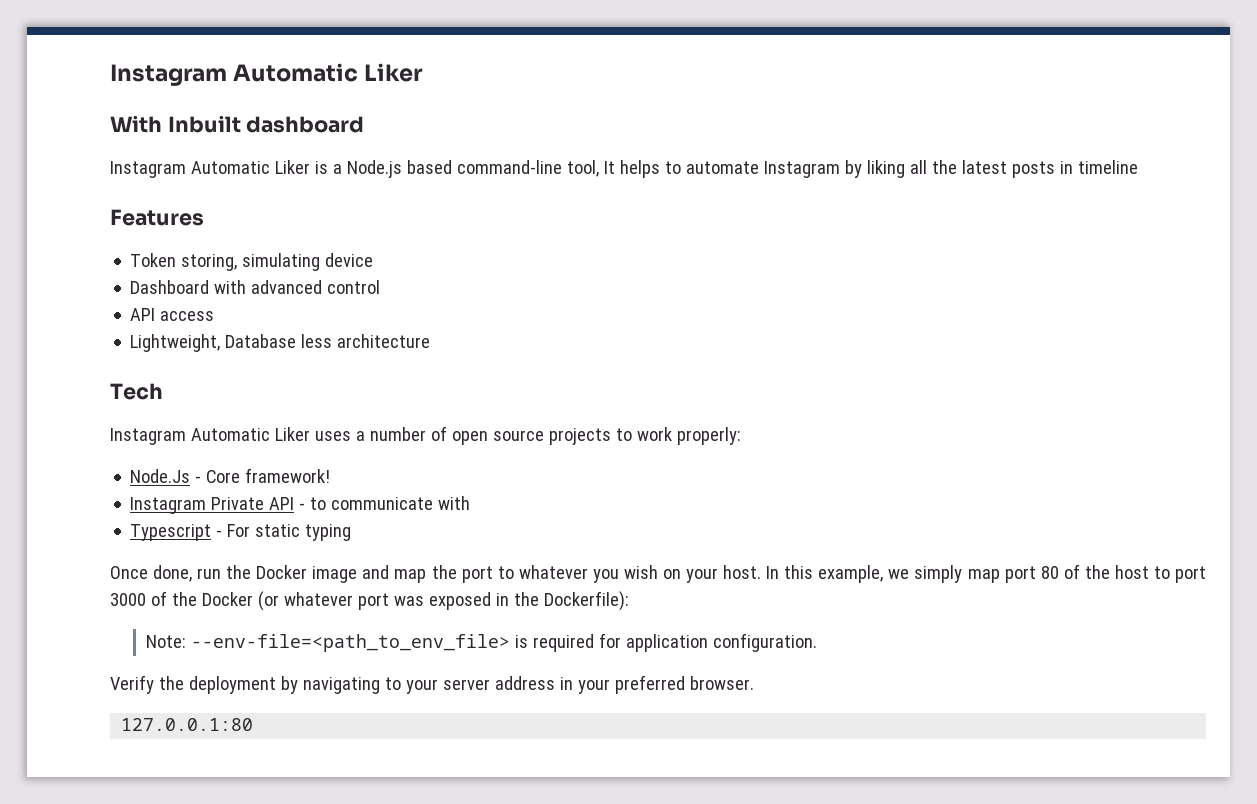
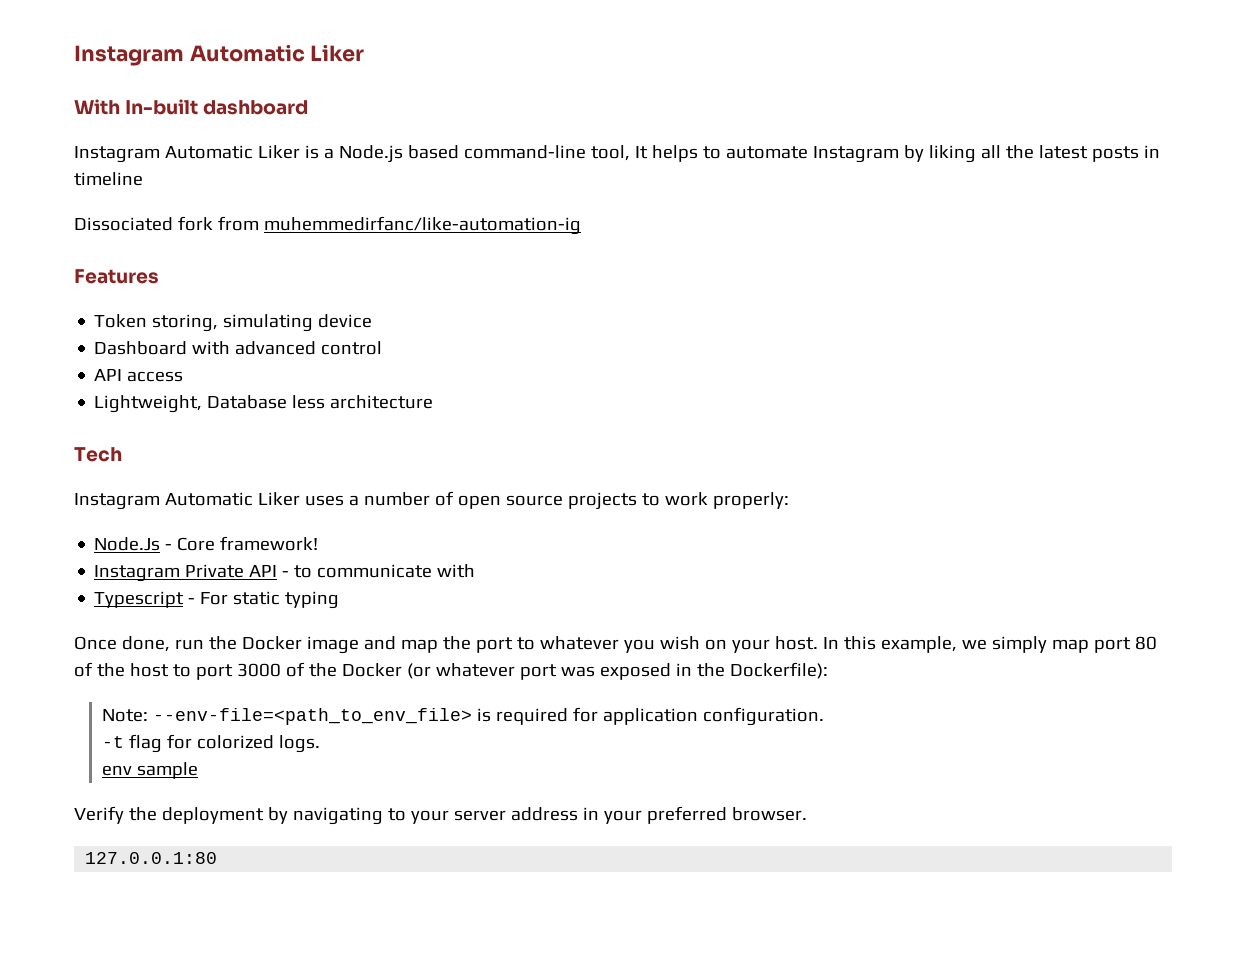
- With Inbuilt dashboard
+ With In-built dashboard
+ Dissociated fork from muhemmedirfanc/like-automation-ig
+ -t flag for colorized logs.
+ env sample

